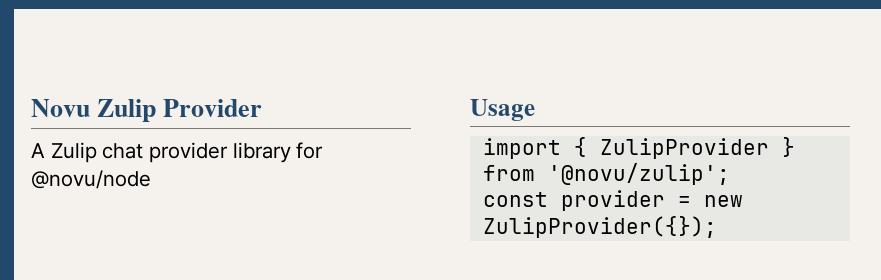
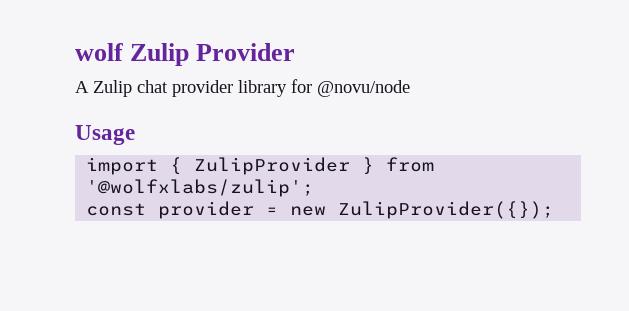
- Novu Zulip Provider
+ wolf Zulip Provider
- import { ZulipProvider } from '@novu/zulip';
+ import { ZulipProvider } from '@wolfxlabs/zulip';

